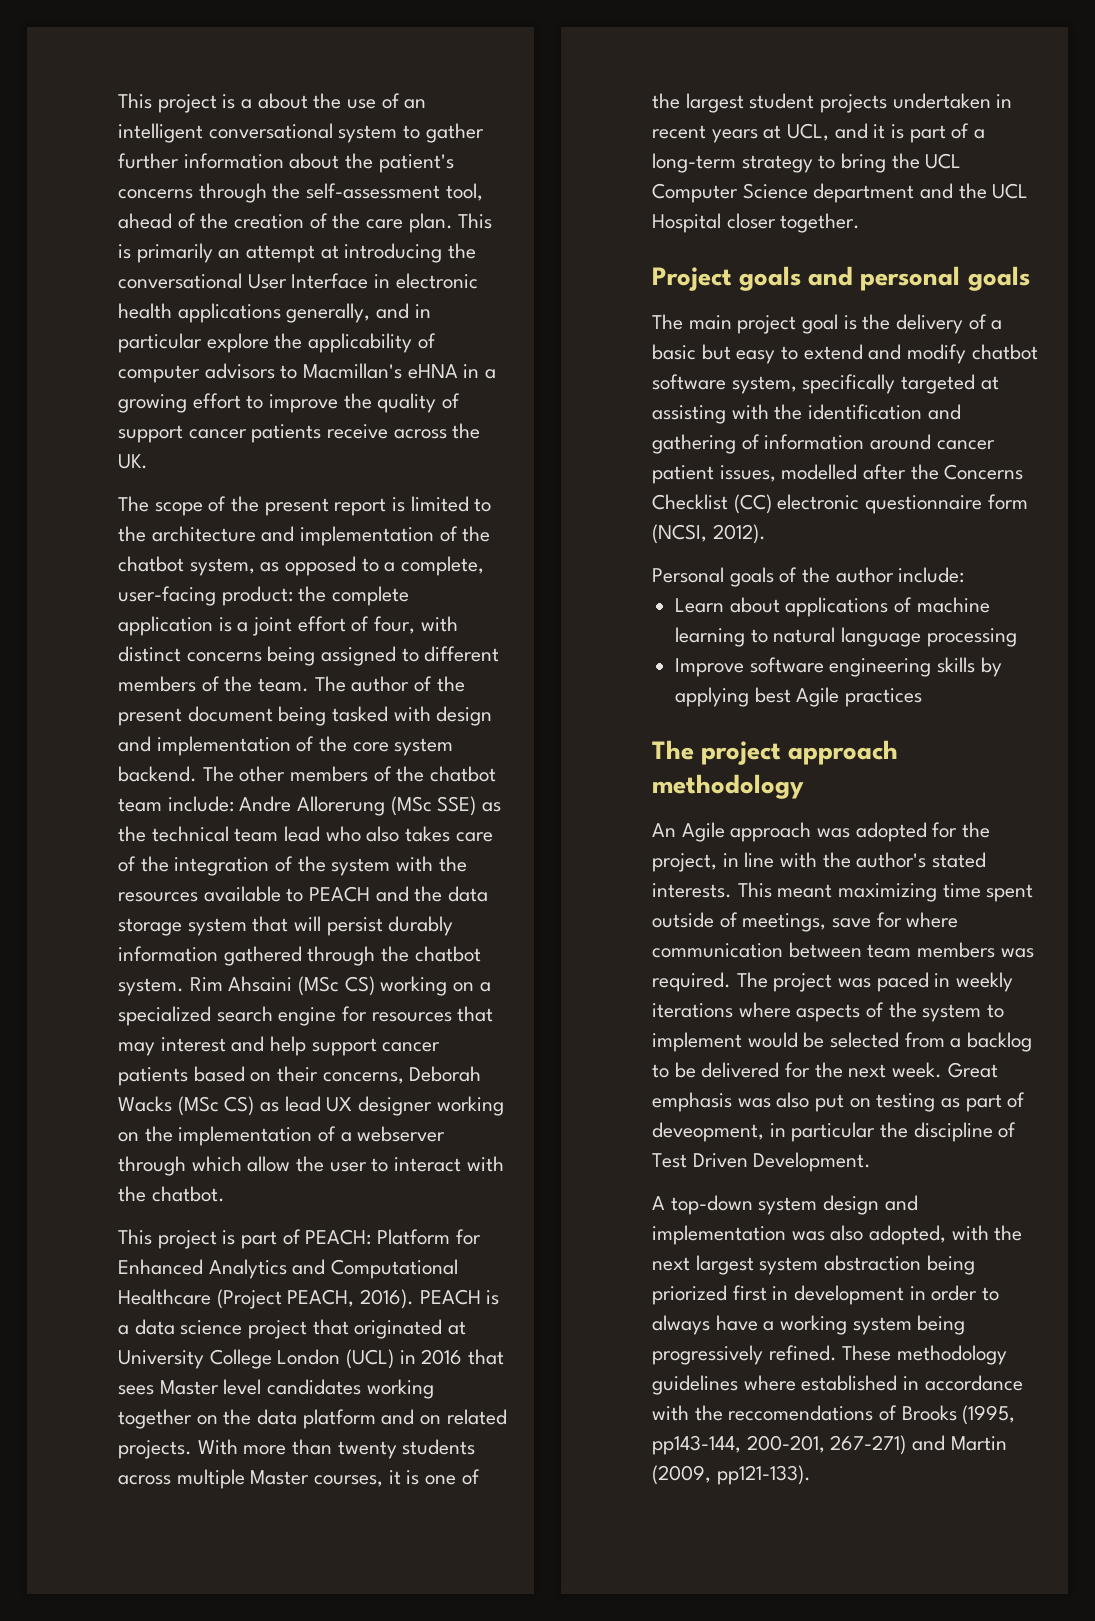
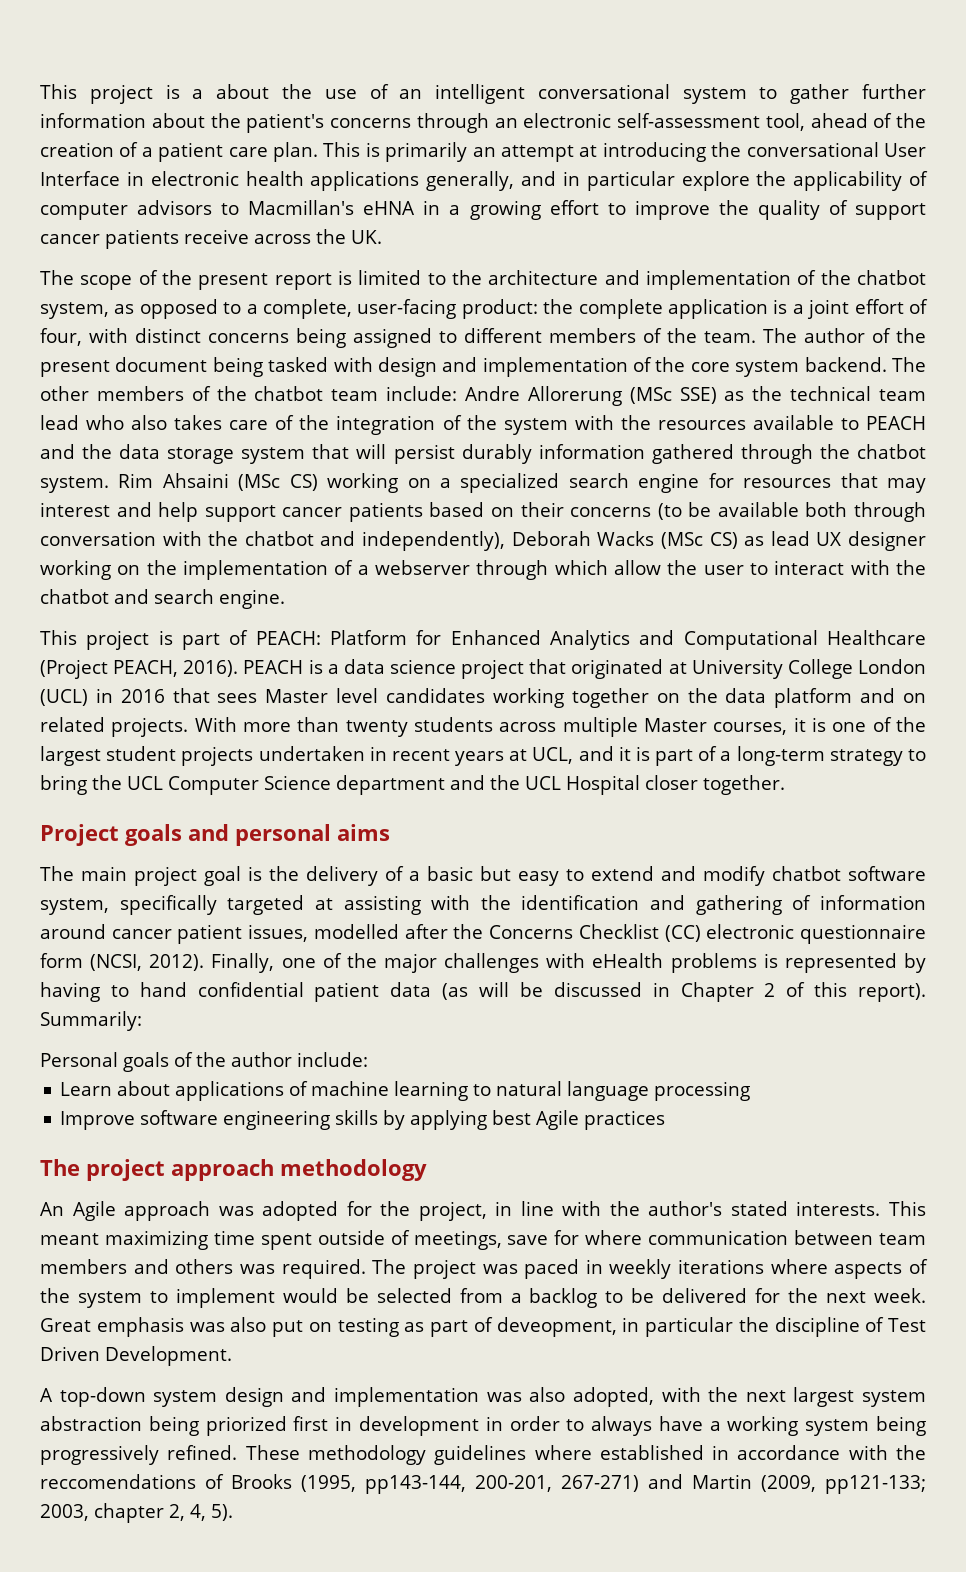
- This project is a about the use of an intelligent conversational system to gather further information about the patient's concerns through the self-assessment tool, ahead of the creation of the care plan.
+ This project is a about the use of an intelligent conversational system to gather further information about the patient's concerns through an electronic self-assessment tool, ahead of the creation of a patient care plan.
- Rim Ahsaini (MSc CS) working on a specialized search engine for resources that may interest and help support cancer patients based on their concerns, Deborah Wacks (MSc CS) as lead UX designer working on the implementation of a webserver through which allow the user to interact with the chatbot.
+ Rim Ahsaini (MSc CS) working on a specialized search engine for resources that may interest and help support cancer patients based on their concerns (to be available both through conversation with the chatbot and independently), Deborah Wacks (MSc CS) as lead UX designer working on the implementation of a webserver through which allow the user to interact with the chatbot and search engine.
- Project goals and personal goals
+ Project goals and personal aims
+ Finally, one of the major challenges with eHealth problems is represented by having to hand confidential patient data (as will be discussed in Chapter 2 of this report). Summarily:
- This meant maximizing time spent outside of meetings, save for where communication between team members was required.
+ This meant maximizing time spent outside of meetings, save for where communication between team members and others was required.
- These methodology guidelines where established in accordance with the reccomendations of Brooks (1995, pp143-144, 200-201, 267-271) and Martin (2009, pp121-133).
+ These methodology guidelines where established in accordance with the reccomendations of Brooks (1995, pp143-144, 200-201, 267-271) and Martin (2009, pp121-133; 2003, chapter 2, 4, 5).

